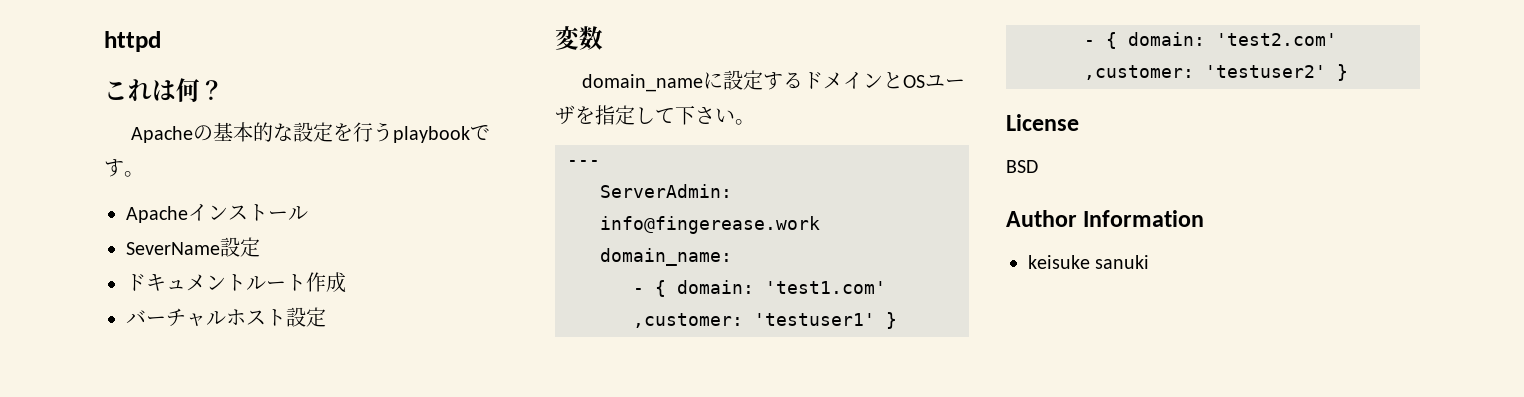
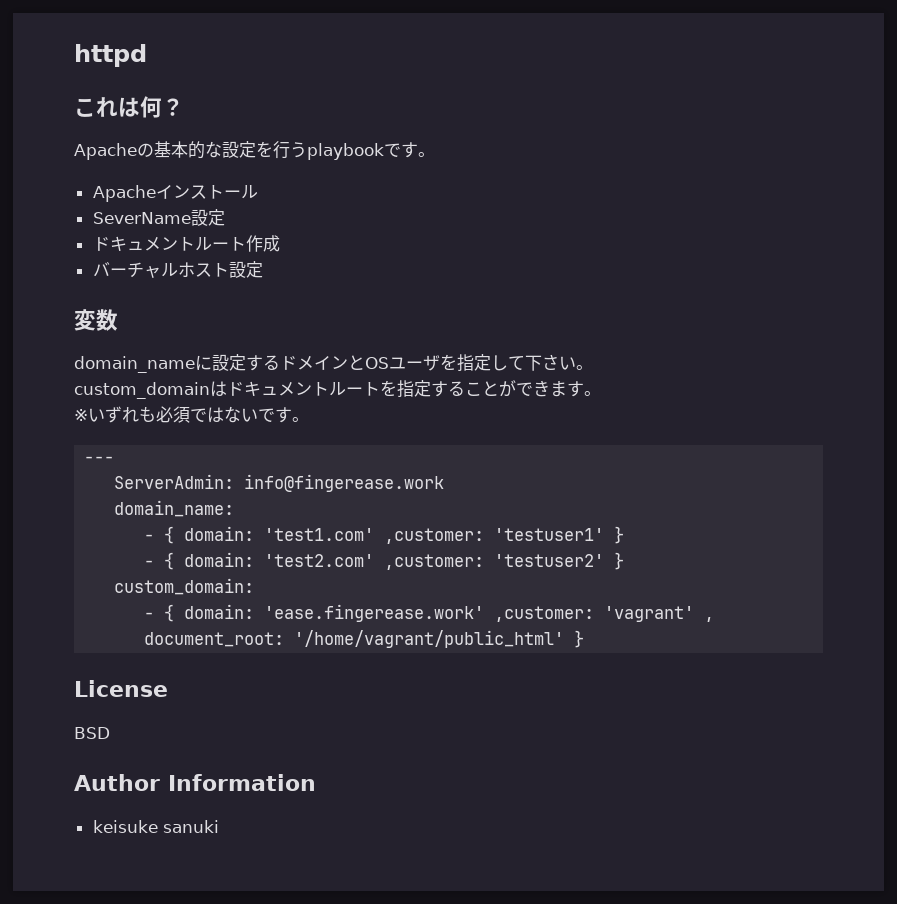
+ custom_domainはドキュメントルートを指定することができます。
+ ※いずれも必須ではないです。
+ custom_domain:
+ - { domain: 'ease.fingerease.work' ,customer: 'vagrant' , document_root: '/home/vagrant/public_html' }

